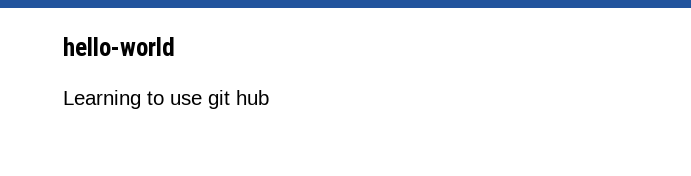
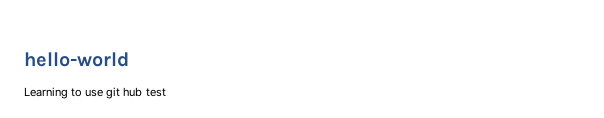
- Learning to use git hub
+ Learning to use git hub test

